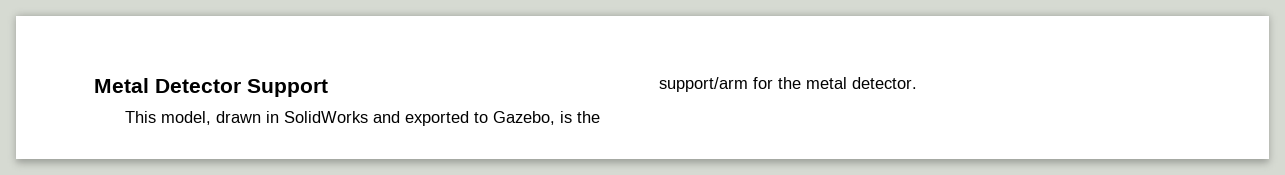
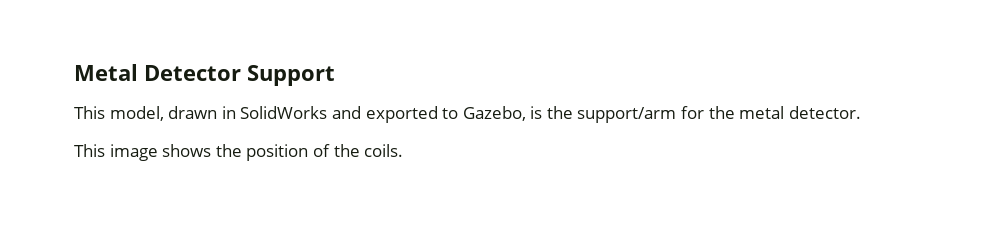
+ This image shows the position of the coils.

